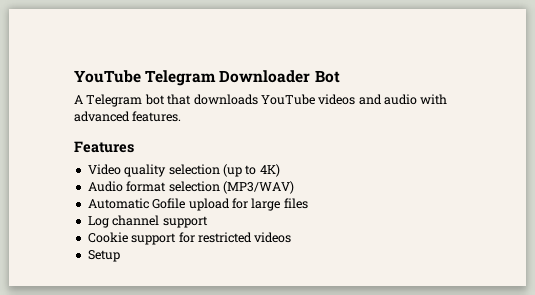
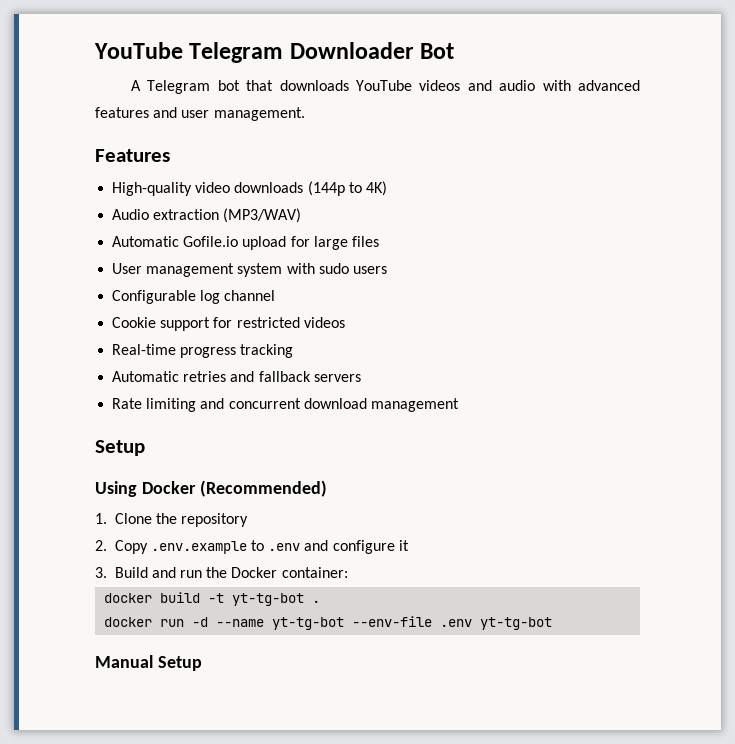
- A Telegram bot that downloads YouTube videos and audio with advanced features.
+ A Telegram bot that downloads YouTube videos and audio with advanced features and user management.
  Features
- Video quality selection (up to 4K)
+ High-quality video downloads (144p to 4K)
- Audio format selection (MP3/WAV)
+ Audio extraction (MP3/WAV)
- Automatic Gofile upload for large files
+ Automatic Gofile.io upload for large files
- Log channel support
+ User management system with sudo users
+ Configurable log channel
+ Real-time progress tracking
+ Automatic retries and fallback servers
+ Rate limiting and concurrent download management
  Setup
+ Using Docker (Recommended)
+ 1. Clone the repository
+ 2. Copy .env.example to .env and configure it
+ 3. Build and run the Docker container:
+ docker build -t yt-tg-bot .
+ docker run -d --name yt-tg-bot --env-file .env yt-tg-bot
+ Manual Setup

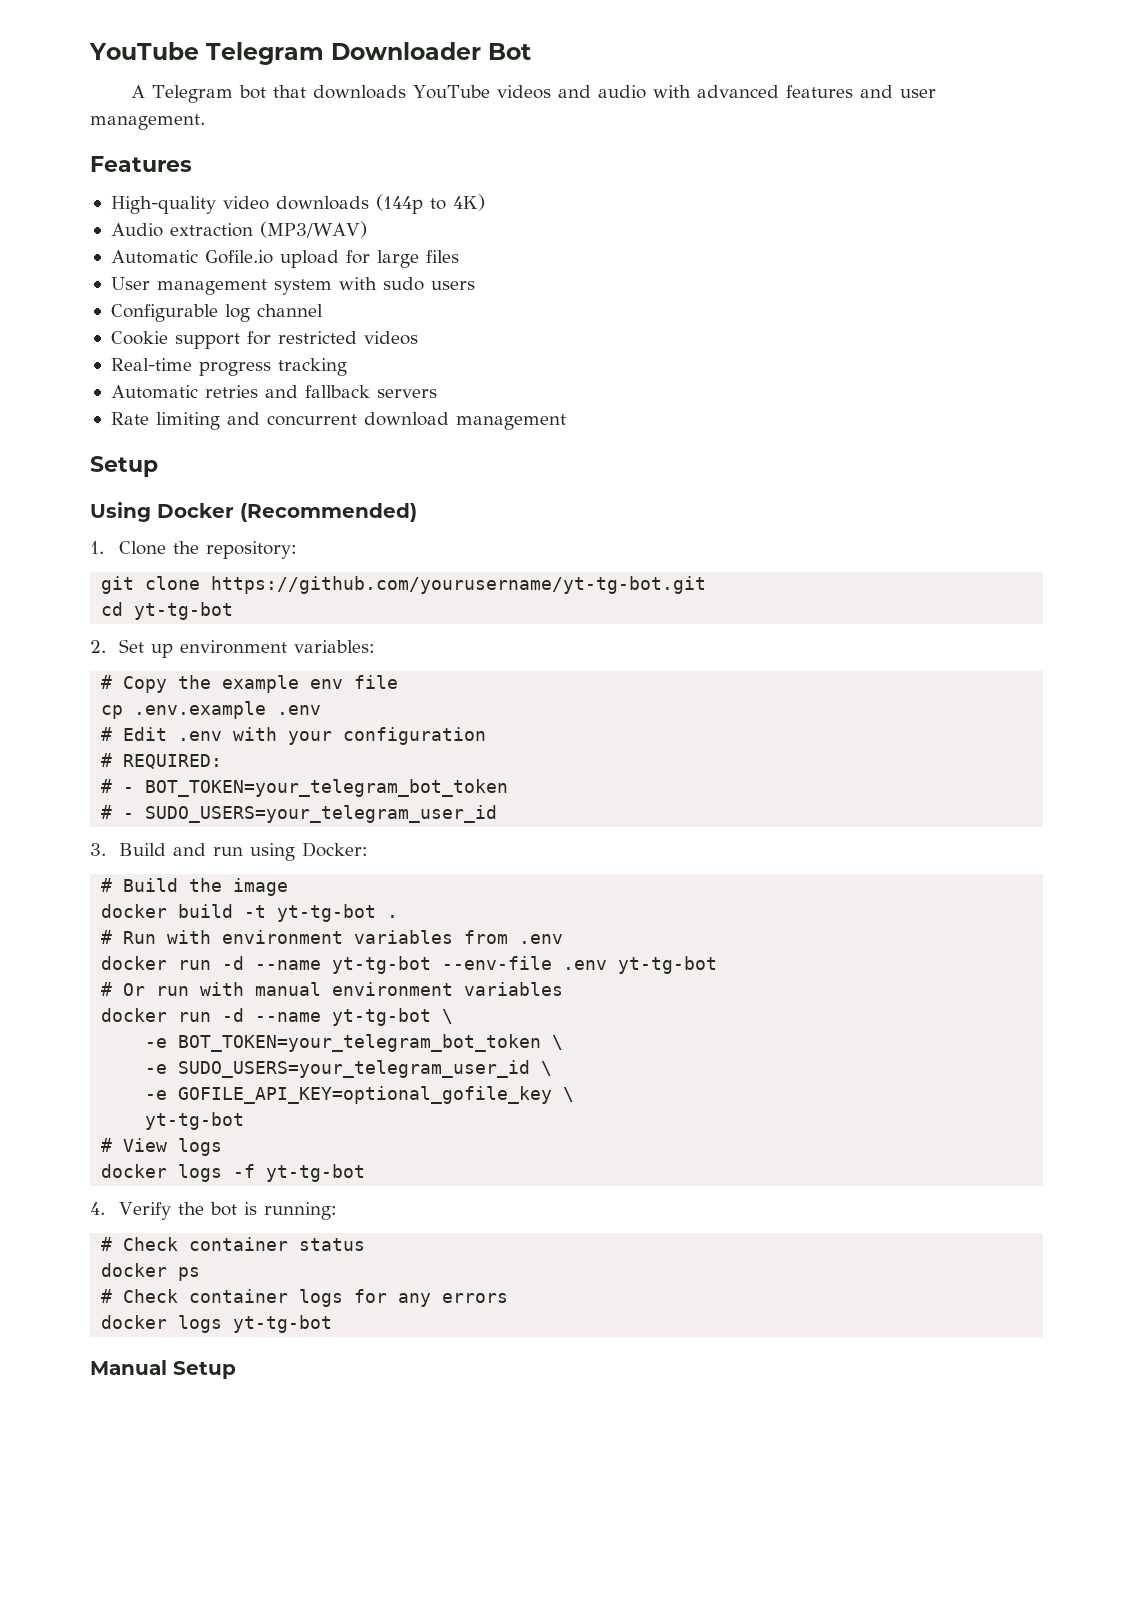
- 1. Clone the repository
- 2. Copy .env.example to .env and configure it
- 3. Build and run the Docker container:
+ 1. Clone the repository:
+ git clone https://github.com/yourusername/yt-tg-bot.git
+ cd yt-tg-bot
+ 2. Set up environment variables:
+ # Copy the example env file
+ cp .env.example .env
+ # Edit .env with your configuration
+ # REQUIRED:
+ # - BOT_TOKEN=your_telegram_bot_token
+ # - SUDO_USERS=your_telegram_user_id
+ 3. Build and run using Docker:
+ # Build the image
+ # Run with environment variables from .env
+ # Or run with manual environment variables
+ docker run -d --name yt-tg-bot \
+ -e BOT_TOKEN=your_telegram_bot_token \
+ -e SUDO_USERS=your_telegram_user_id \
+ -e GOFILE_API_KEY=optional_gofile_key \
+ yt-tg-bot
+ # View logs
+ docker logs -f yt-tg-bot
+ 4. Verify the bot is running:
+ # Check container status
+ docker ps
+ # Check container logs for any errors
+ docker logs yt-tg-bot

